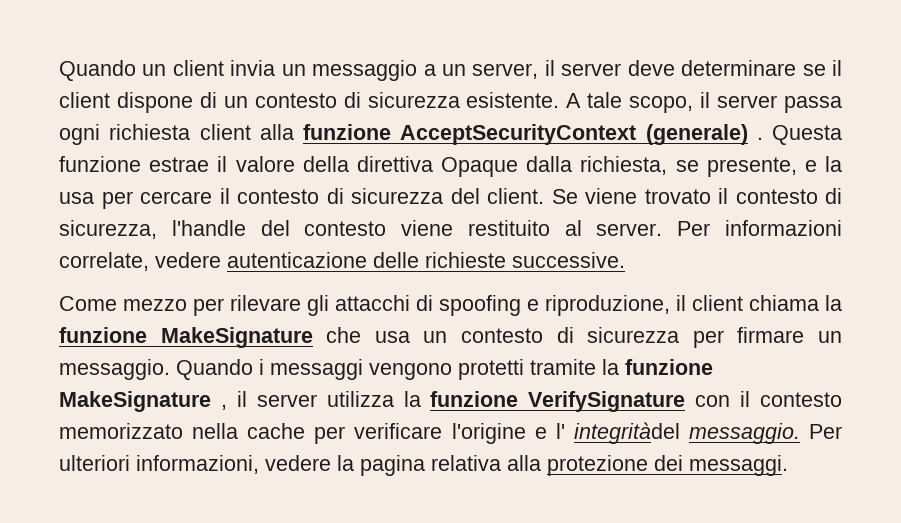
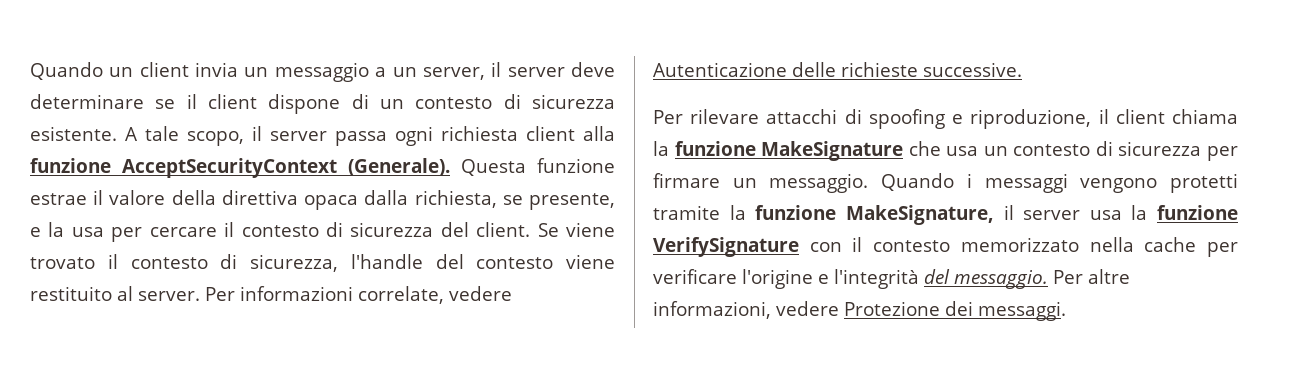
- A tale scopo, il server passa ogni richiesta client alla funzione AcceptSecurityContext (generale) .
+ A tale scopo, il server passa ogni richiesta client alla funzione AcceptSecurityContext (Generale).
- Questa funzione estrae il valore della direttiva Opaque dalla richiesta, se presente, e la usa per cercare il contesto di sicurezza del client.
+ Questa funzione estrae il valore della direttiva opaca dalla richiesta, se presente, e la usa per cercare il contesto di sicurezza del client.
- Per informazioni correlate, vedere autenticazione delle richieste successive.
+ Per informazioni correlate, vedere Autenticazione delle richieste successive.
- Come mezzo per rilevare gli attacchi di spoofing e riproduzione, il client chiama la funzione MakeSignature che usa un contesto di sicurezza per firmare un messaggio.
+ Per rilevare attacchi di spoofing e riproduzione, il client chiama la funzione MakeSignature che usa un contesto di sicurezza per firmare un messaggio.
- Quando i messaggi vengono protetti tramite la funzione MakeSignature , il server utilizza la funzione VerifySignature con il contesto memorizzato nella cache per verificare l'origine e l' integritàdel messaggio.
+ Quando i messaggi vengono protetti tramite la funzione MakeSignature, il server usa la funzione VerifySignature con il contesto memorizzato nella cache per verificare l'origine e l'integrità del messaggio.
- Per ulteriori informazioni, vedere la pagina relativa alla protezione dei messaggi.
+ Per altre informazioni, vedere Protezione dei messaggi.

